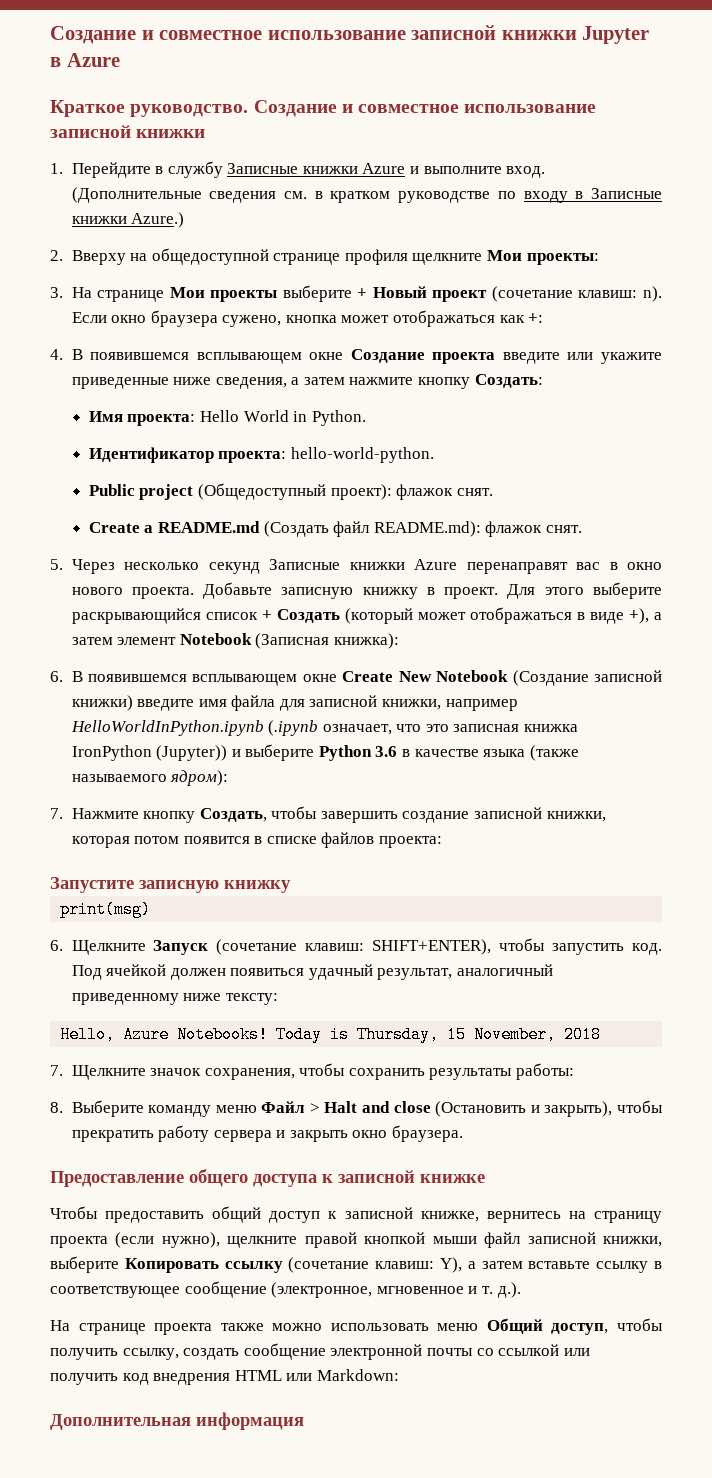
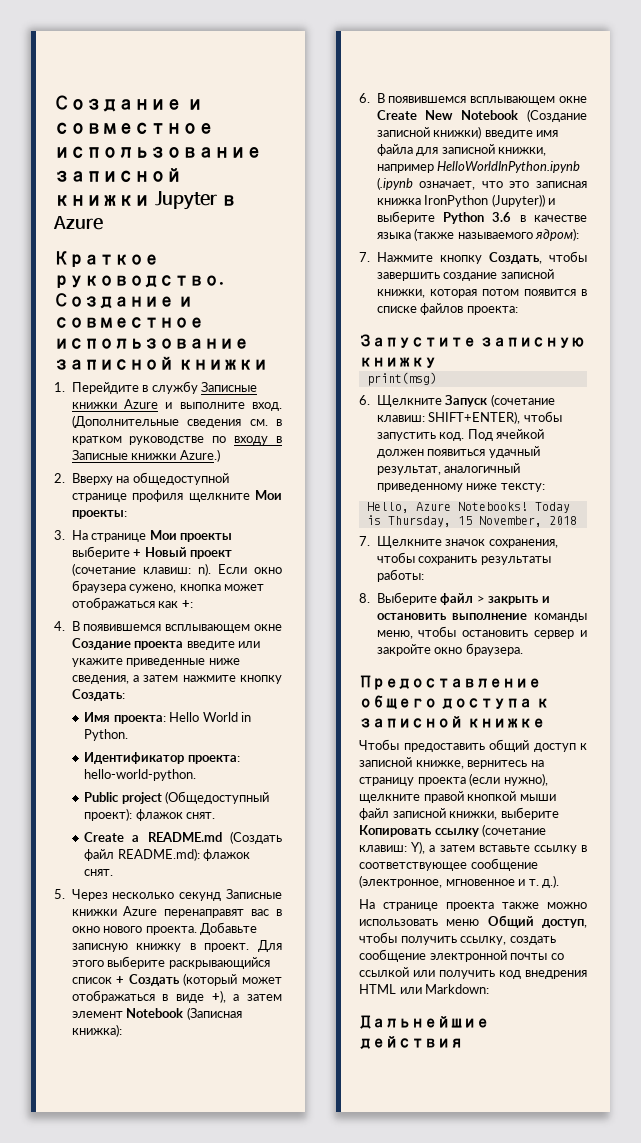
- 8. Выберите команду меню Файл > Halt and close (Остановить и закрыть), чтобы прекратить работу сервера и закрыть окно браузера.
+ 8. Выберите файл > закрыть и остановить выполнение команды меню, чтобы остановить сервер и закройте окно браузера.
- Дополнительная информация
+ Дальнейшие действия

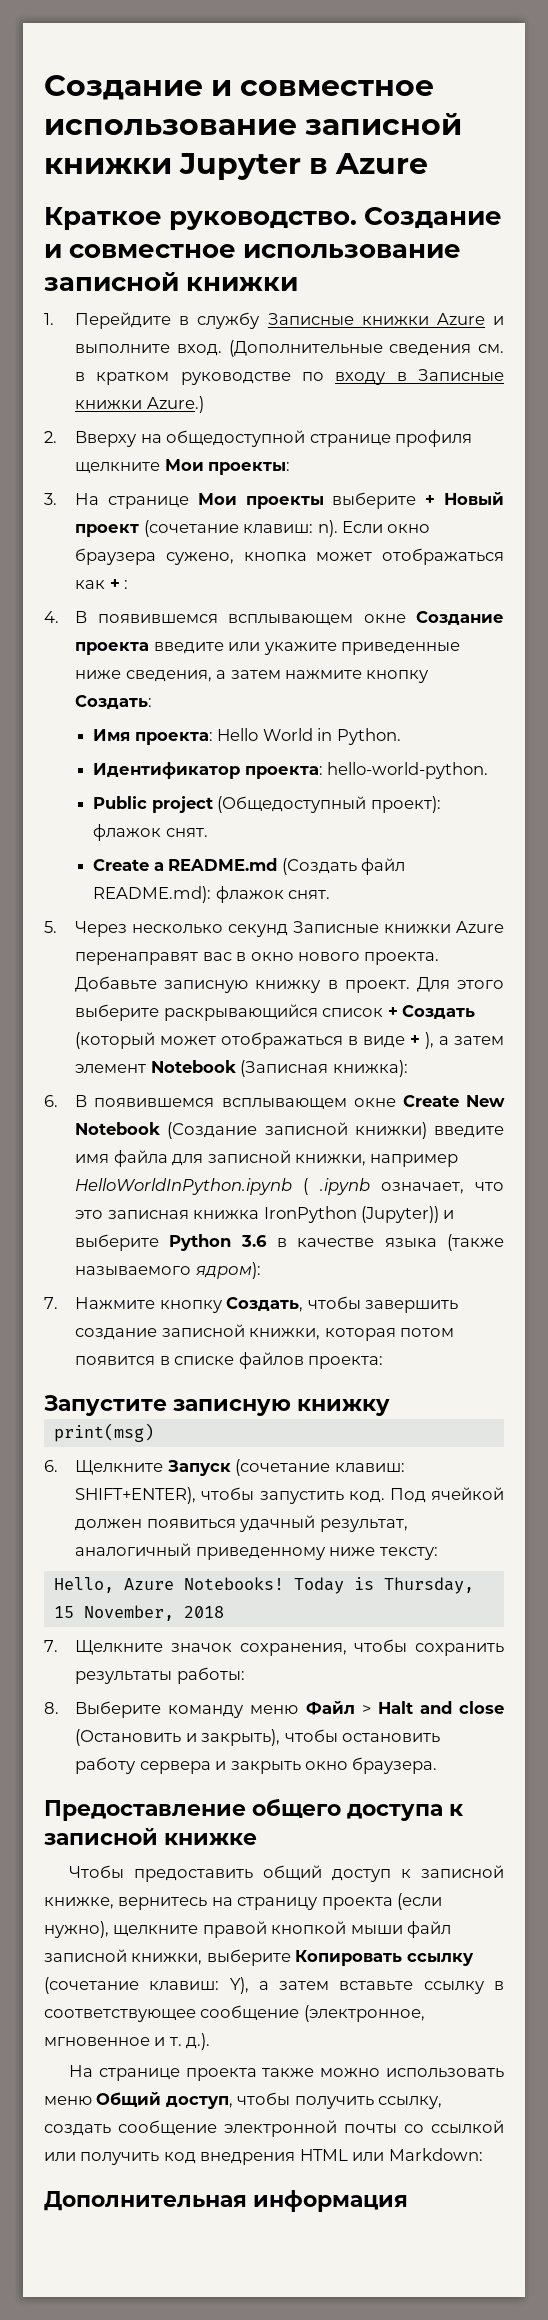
- Если окно браузера сужено, кнопка может отображаться как +:
+ Если окно браузера сужено, кнопка может отображаться как + :
- Для этого выберите раскрывающийся список + Создать (который может отображаться в виде +), а затем элемент Notebook (Записная книжка):
+ Для этого выберите раскрывающийся список + Создать (который может отображаться в виде + ), а затем элемент Notebook (Записная книжка):
- 6. В появившемся всплывающем окне Create New Notebook (Создание записной книжки) введите имя файла для записной книжки, например HelloWorldInPython.ipynb (.ipynb означает, что это записная книжка IronPython (Jupyter)) и выберите Python 3.6 в качестве языка (также называемого ядром):
+ 6. В появившемся всплывающем окне Create New Notebook (Создание записной книжки) введите имя файла для записной книжки, например HelloWorldInPython.ipynb ( .ipynb означает, что это записная книжка IronPython (Jupyter)) и выберите Python 3.6 в качестве языка (также называемого ядром):
- 8. Выберите файл > закрыть и остановить выполнение команды меню, чтобы остановить сервер и закройте окно браузера.
+ 8. Выберите команду меню Файл > Halt and close (Остановить и закрыть), чтобы остановить работу сервера и закрыть окно браузера.
- Дальнейшие действия
+ Дополнительная информация

